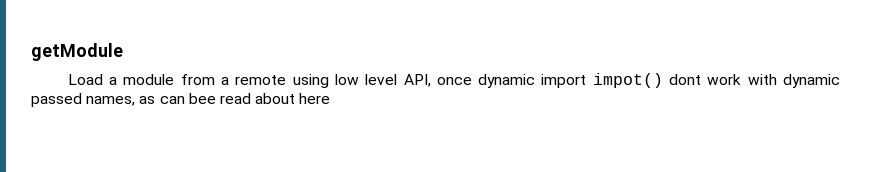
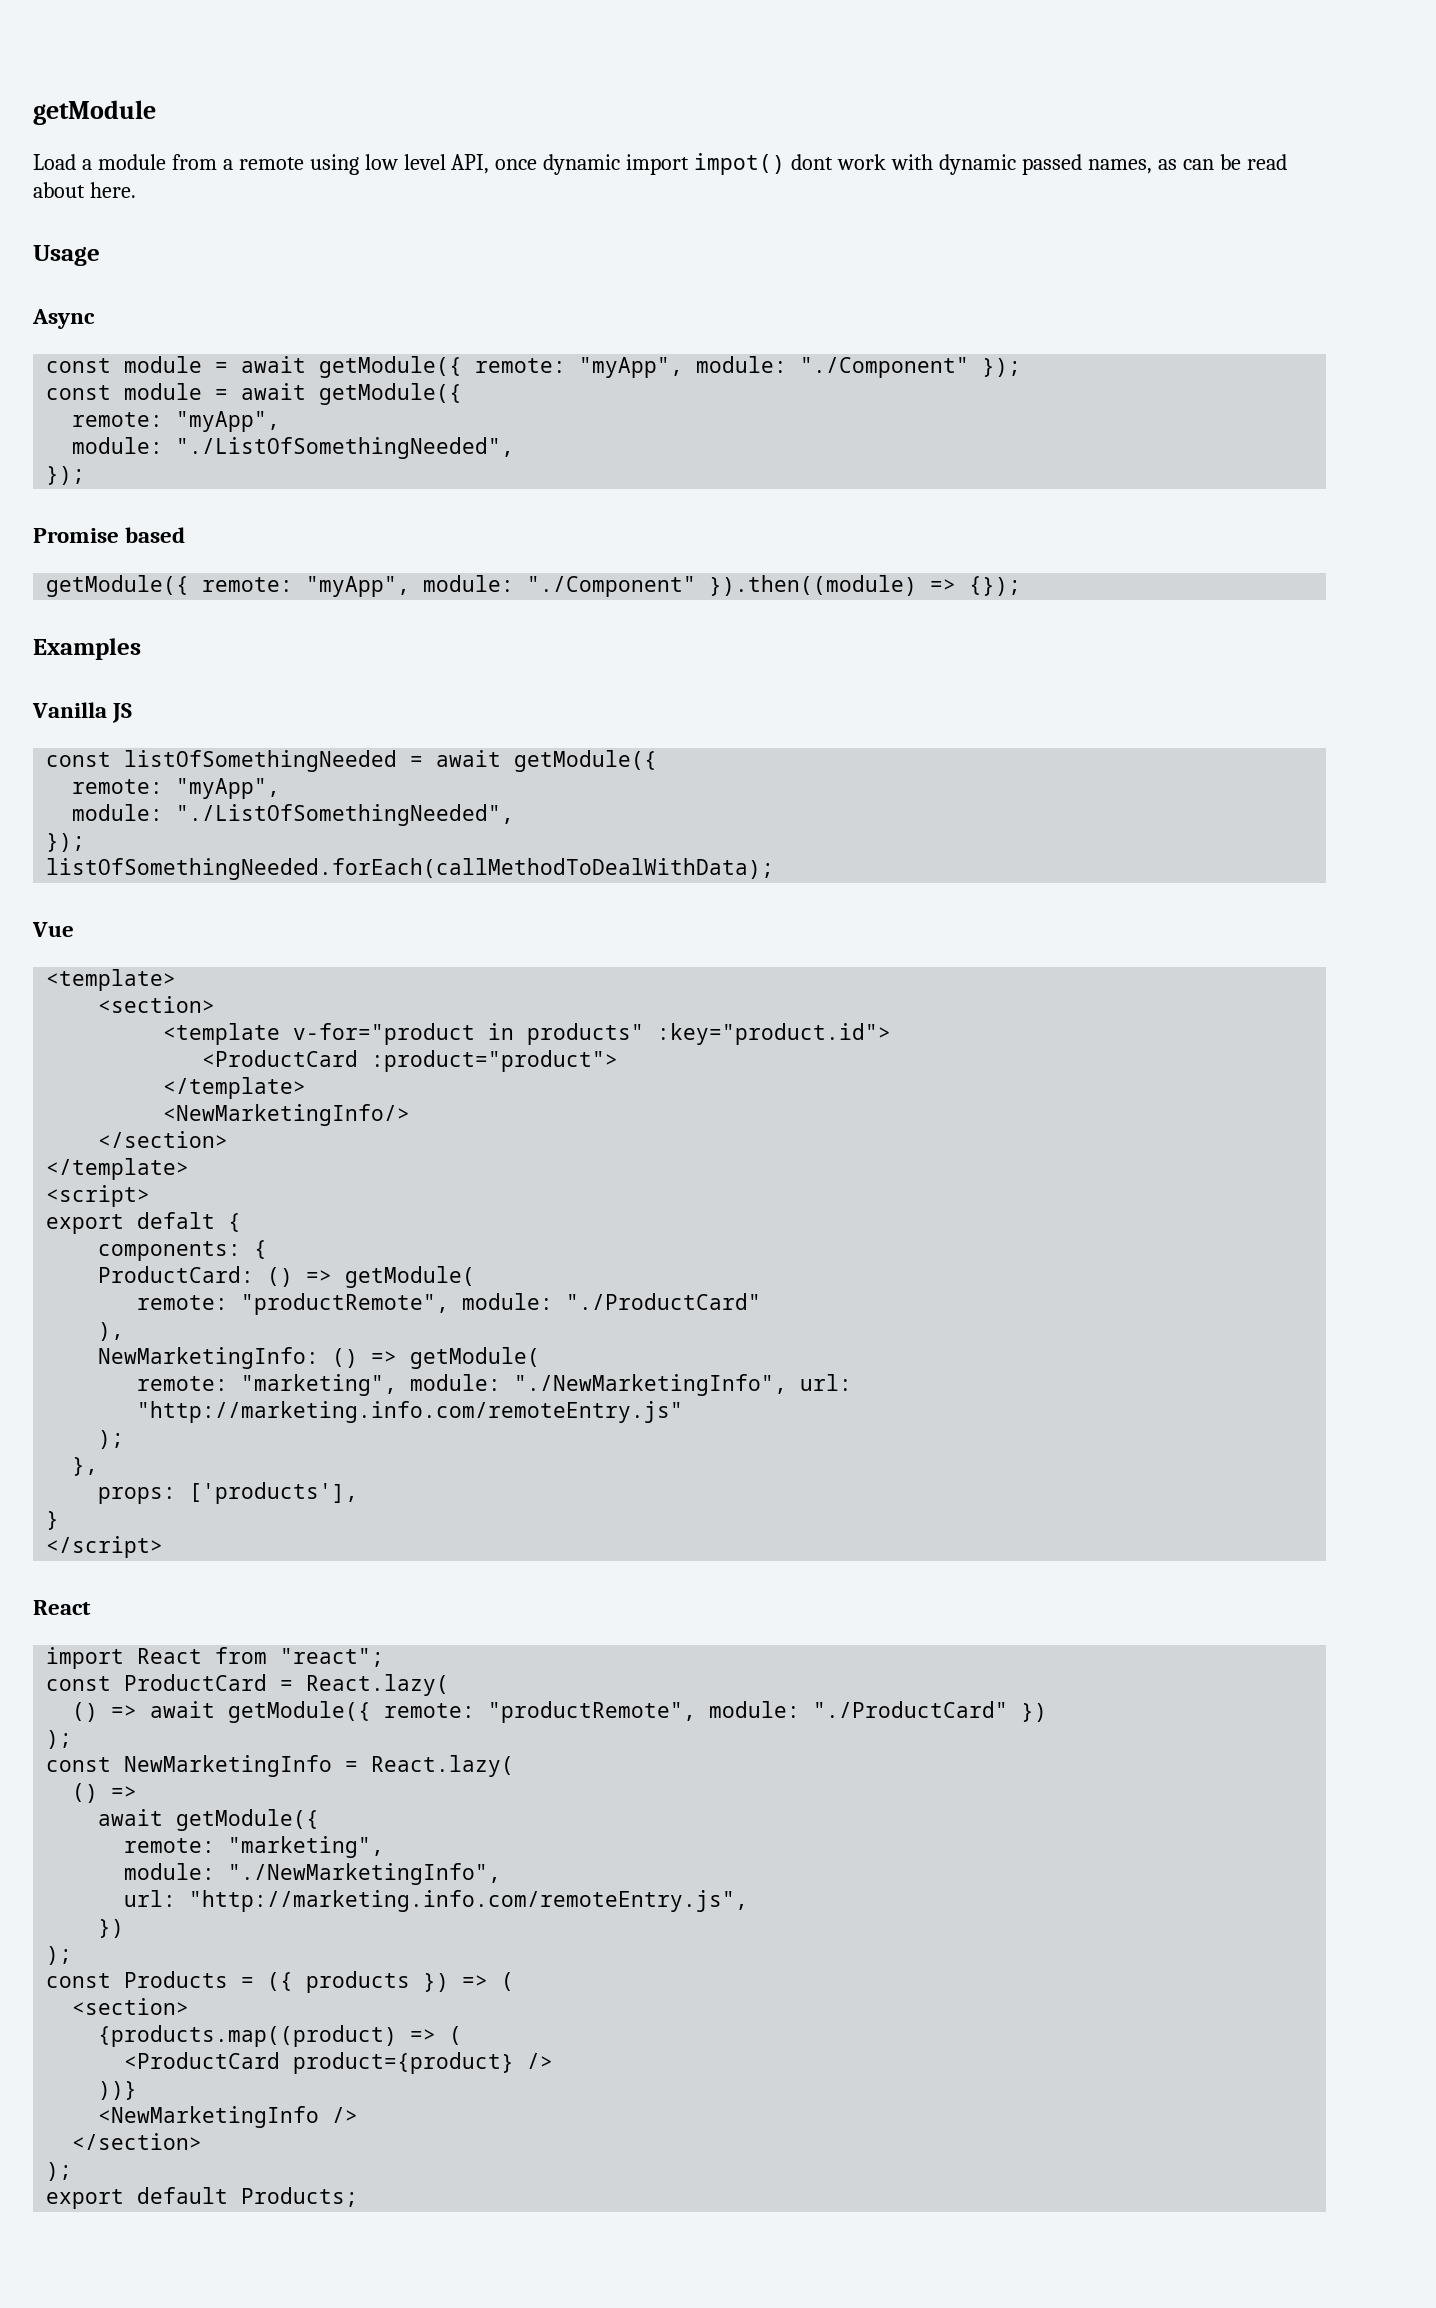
- Load a module from a remote using low level API, once dynamic import impot() dont work with dynamic passed names, as can bee read about here
+ Load a module from a remote using low level API, once dynamic import impot() dont work with dynamic passed names, as can be read about here.
+ Usage
+ Async
+ const module = await getModule({ remote: "myApp", module: "./Component" });
+ const module = await getModule({
+ remote: "myApp",
+ module: "./ListOfSomethingNeeded",
+ });
+ Promise based
+ getModule({ remote: "myApp", module: "./Component" }).then((module) => {});
+ Examples
+ Vanilla JS
+ const listOfSomethingNeeded = await getModule({
+ remote: "myApp",
+ module: "./ListOfSomethingNeeded",
+ });
+ listOfSomethingNeeded.forEach(callMethodToDealWithData);
+ Vue
+ <template>
+ <section>
+ <template v-for="product in products" :key="product.id">
+ <ProductCard :product="product">
+ </template>
+ <NewMarketingInfo/>
+ </section>
+ </template>
+ <script>
+ export defalt {
+ components: {
+ ProductCard: () => getModule(
+ remote: "productRemote", module: "./ProductCard"
+ ),
+ NewMarketingInfo: () => getModule(
+ remote: "marketing", module: "./NewMarketingInfo", url: "http://marketing.info.com/remoteEntry.js"
+ );
+ },
+ props: ['products'],
+ }
+ </script>
+ React
+ import React from "react";
+ const ProductCard = React.lazy(
+ () => await getModule({ remote: "productRemote", module: "./ProductCard" })
+ );
+ const NewMarketingInfo = React.lazy(
+ () =>
+ await getModule({
+ remote: "marketing",
+ module: "./NewMarketingInfo",
+ url: "http://marketing.info.com/remoteEntry.js",
+ })
+ );
+ const Products = ({ products }) => (
+ <section>
+ {products.map((product) => (
+ <ProductCard product={product} />
+ ))}
+ <NewMarketingInfo />
+ </section>
+ );
+ export default Products;

